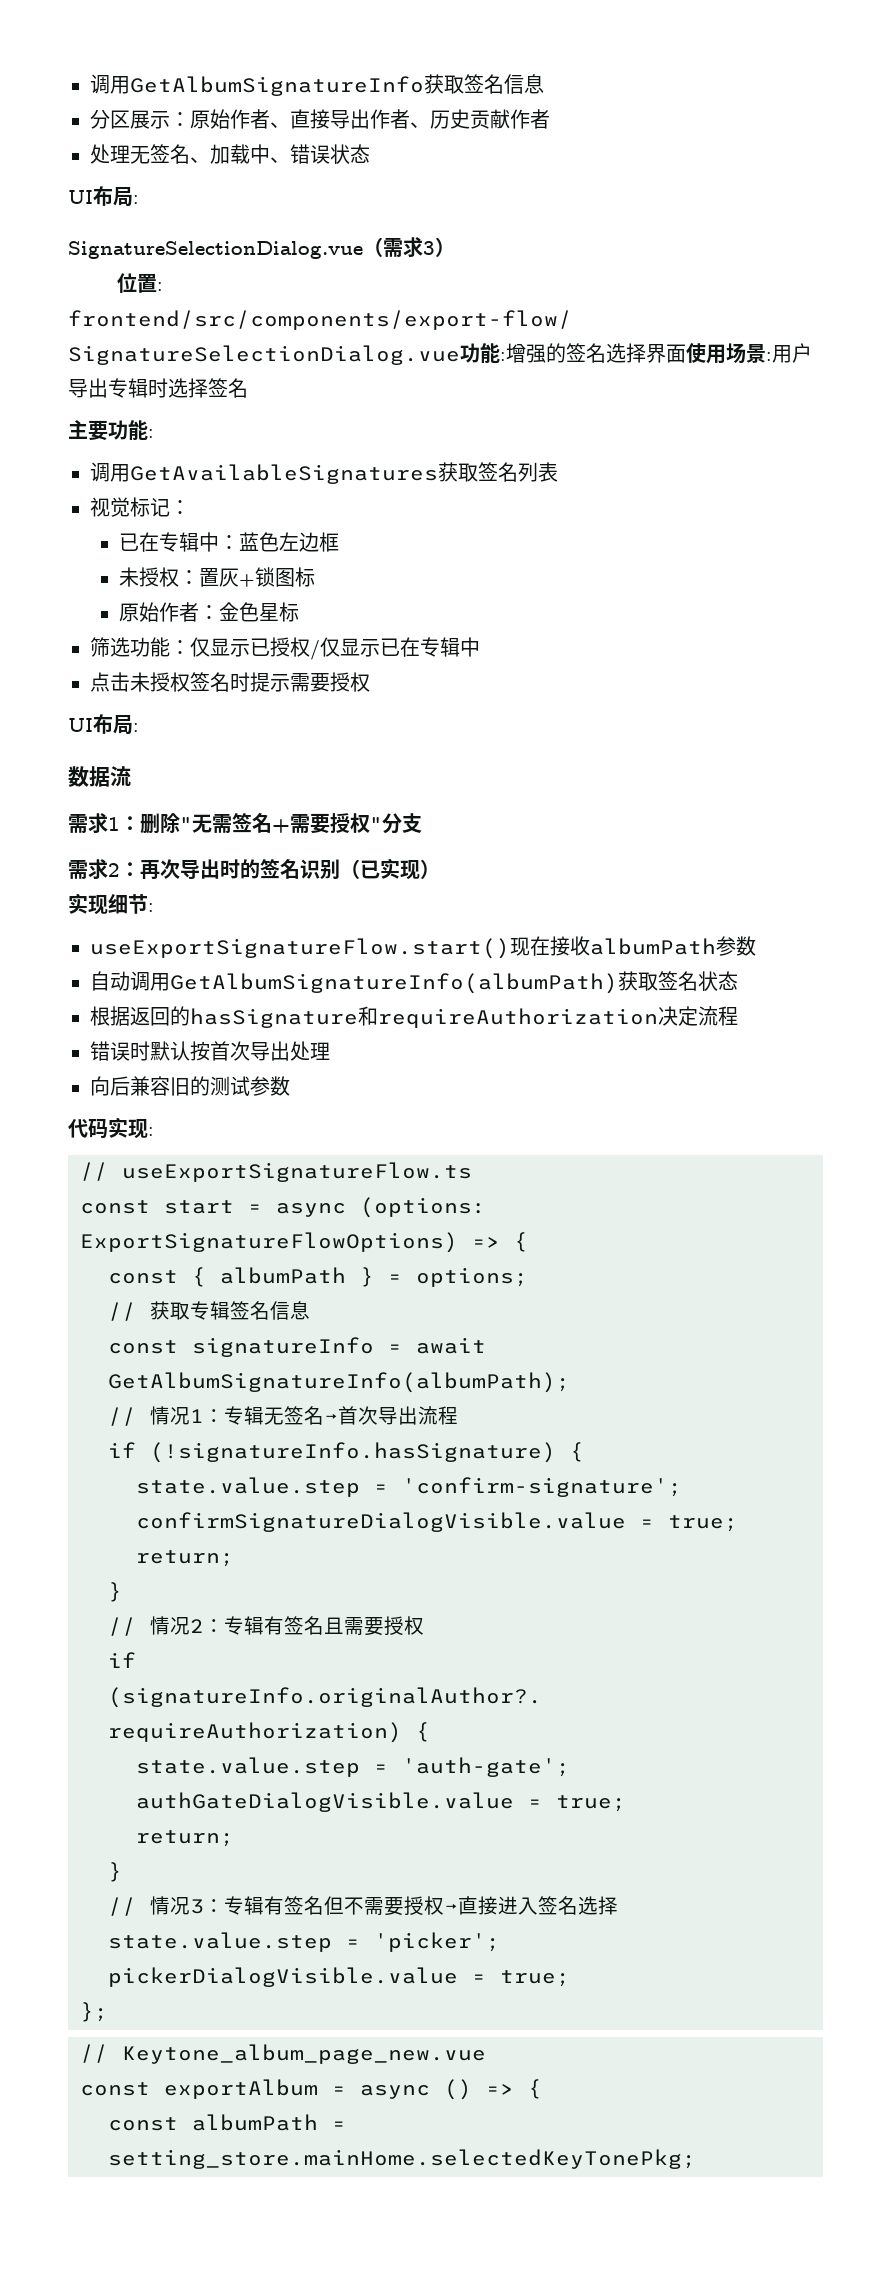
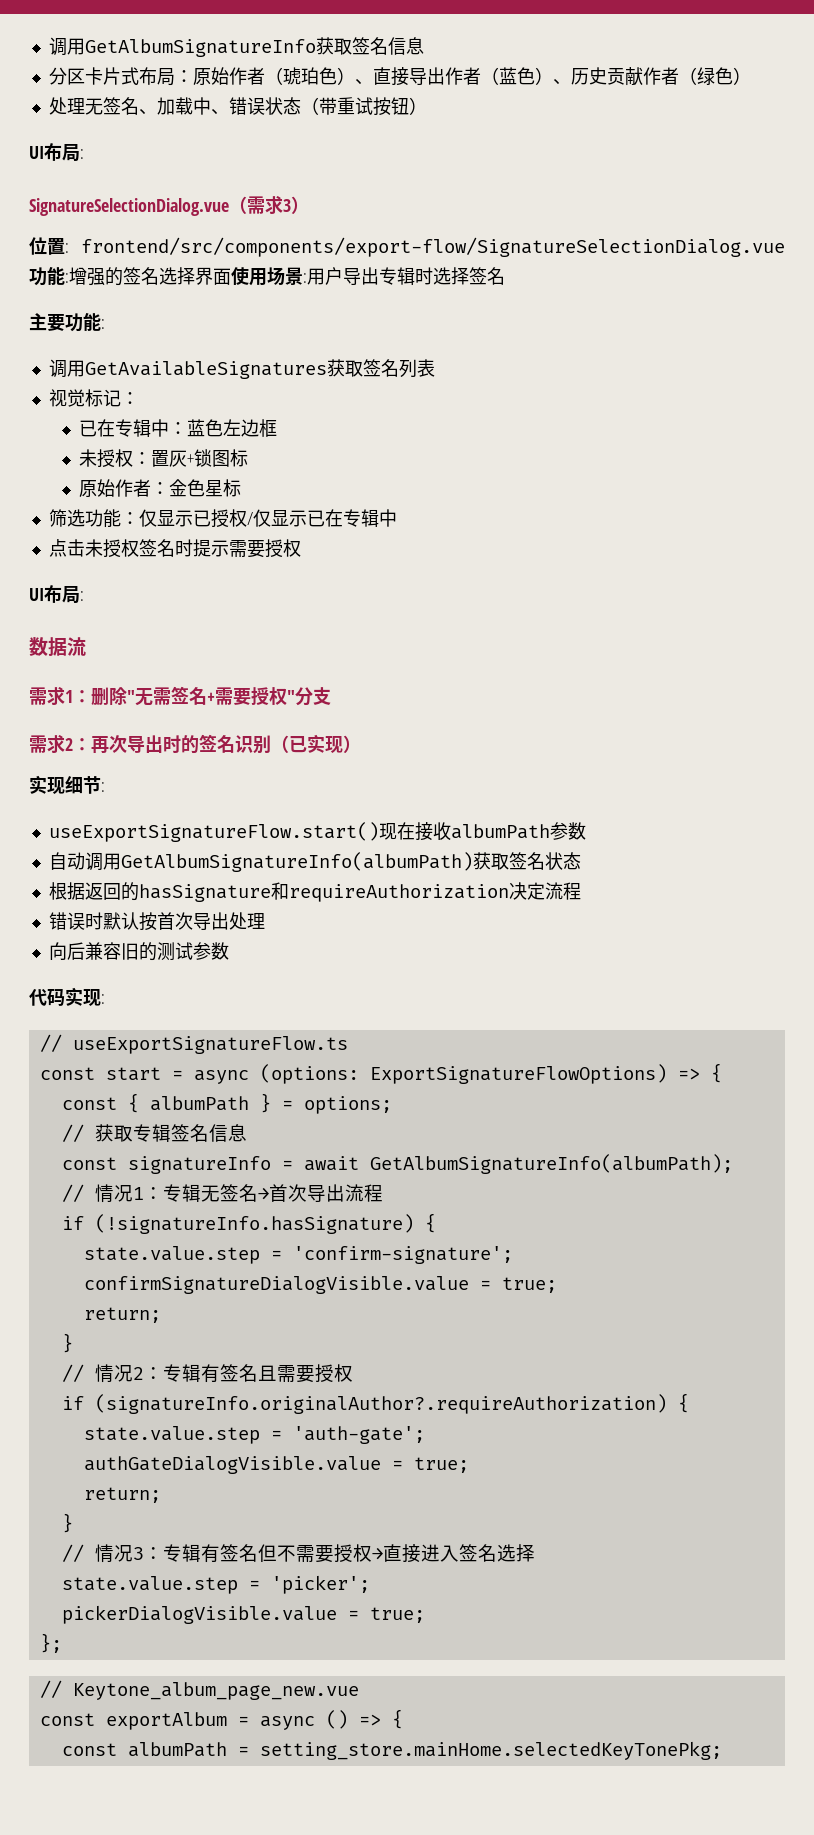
- 分区展示：原始作者、直接导出作者、历史贡献作者
+ 分区卡片式布局：原始作者（琥珀色）、直接导出作者（蓝色）、历史贡献作者（绿色）
- 处理无签名、加载中、错误状态
+ 处理无签名、加载中、错误状态（带重试按钮）

